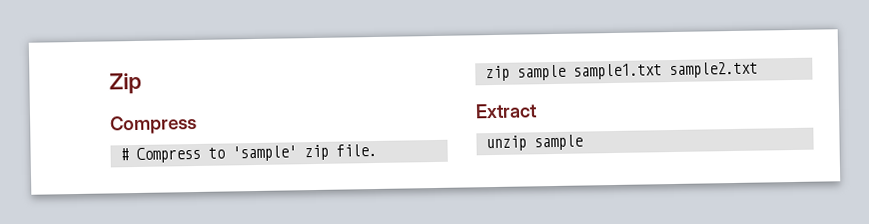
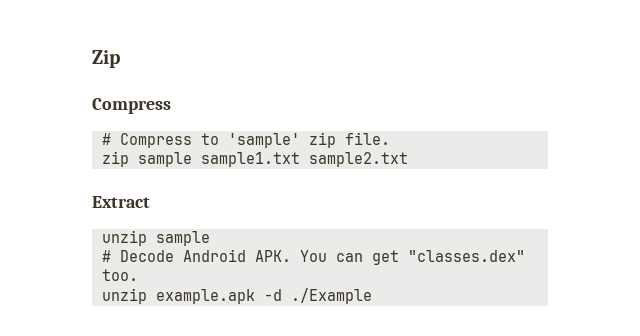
+ # Decode Android APK. You can get "classes.dex" too.
+ unzip example.apk -d ./Example

